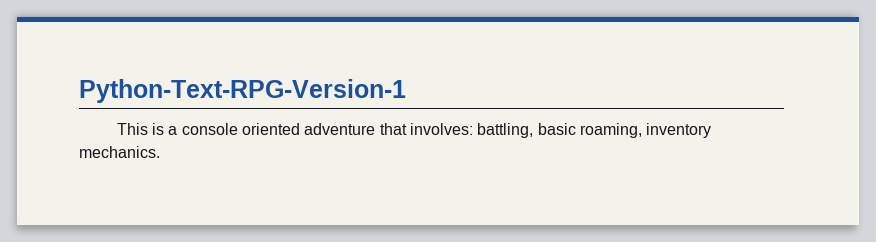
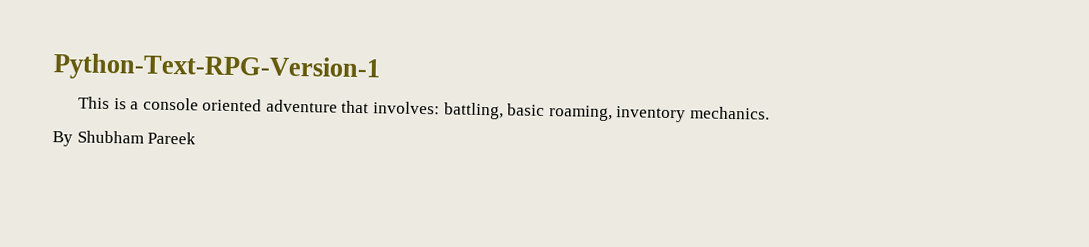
+ By Shubham Pareek

